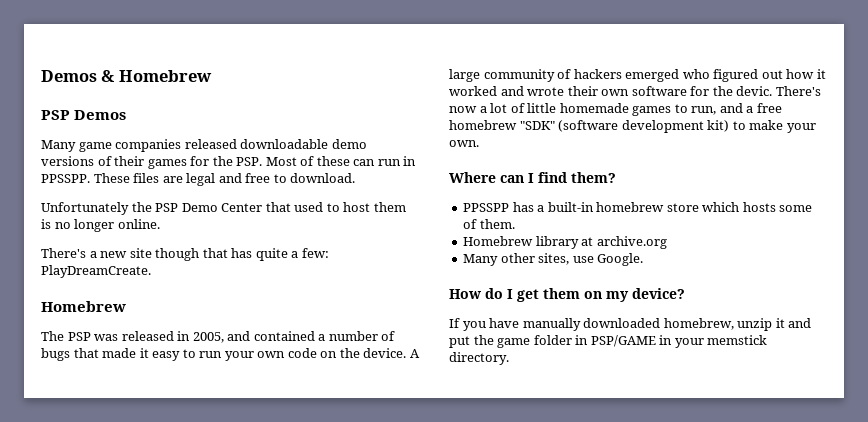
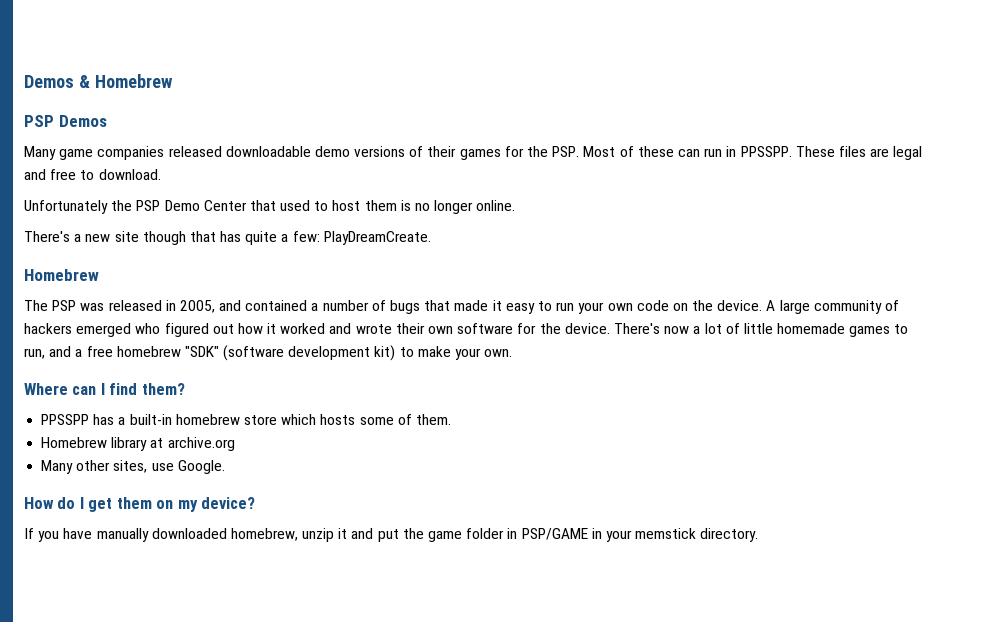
- A large community of hackers emerged who figured out how it worked and wrote their own software for the devic.
+ A large community of hackers emerged who figured out how it worked and wrote their own software for the device.

